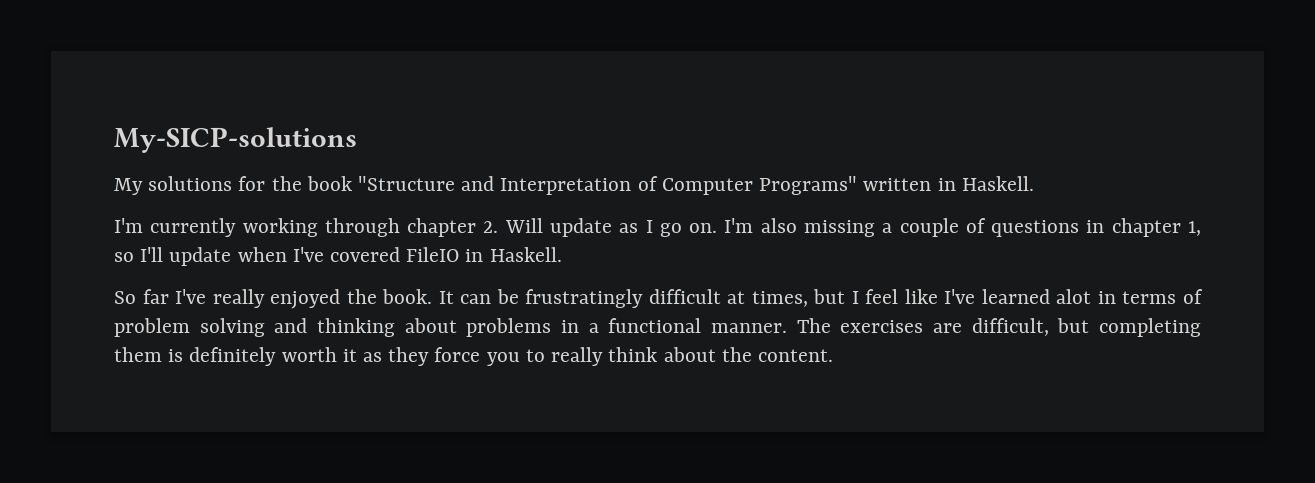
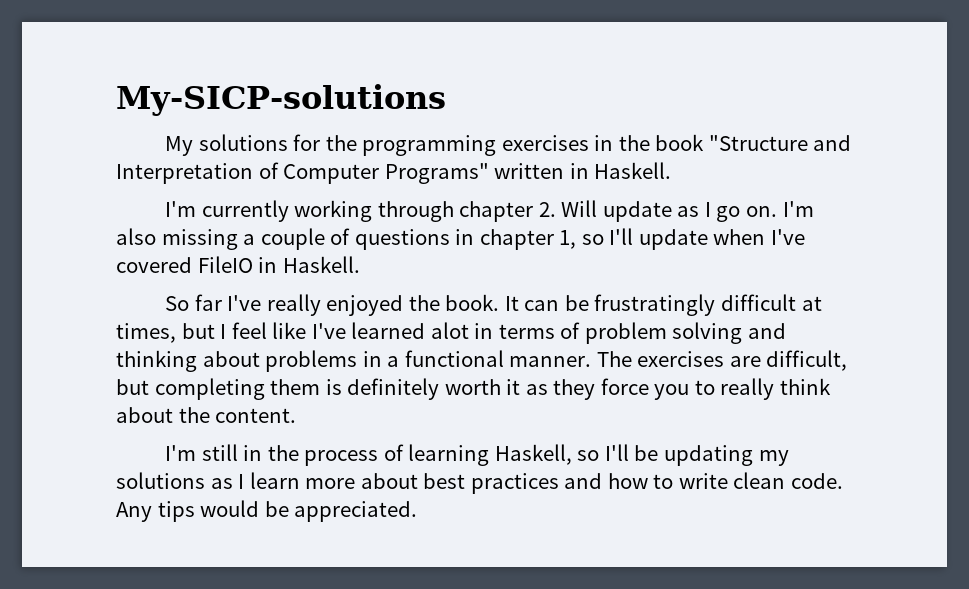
- My solutions for the book "Structure and Interpretation of Computer Programs" written in Haskell.
+ My solutions for the programming exercises in the book "Structure and Interpretation of Computer Programs" written in Haskell.
+ I'm still in the process of learning Haskell, so I'll be updating my solutions as I learn more about best practices and how to write clean code. Any tips would be appreciated.

